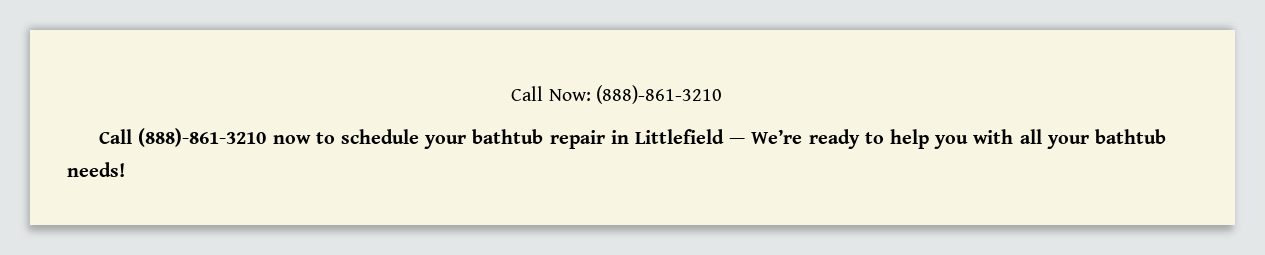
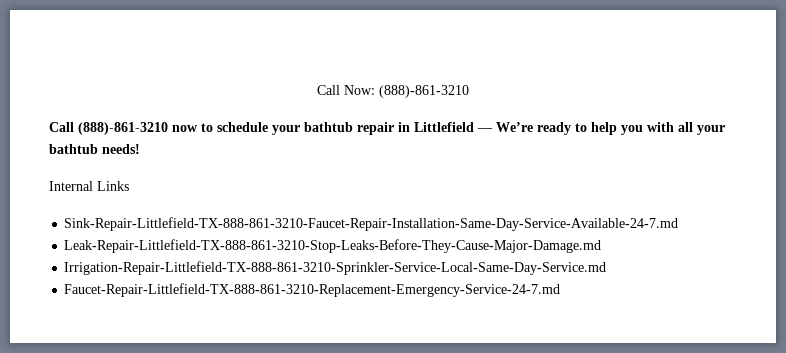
+ Internal Links
+ Sink-Repair-Littlefield-TX-888-861-3210-Faucet-Repair-Installation-Same-Day-Service-Available-24-7.md
+ Leak-Repair-Littlefield-TX-888-861-3210-Stop-Leaks-Before-They-Cause-Major-Damage.md
+ Irrigation-Repair-Littlefield-TX-888-861-3210-Sprinkler-Service-Local-Same-Day-Service.md
+ Faucet-Repair-Littlefield-TX-888-861-3210-Replacement-Emergency-Service-24-7.md

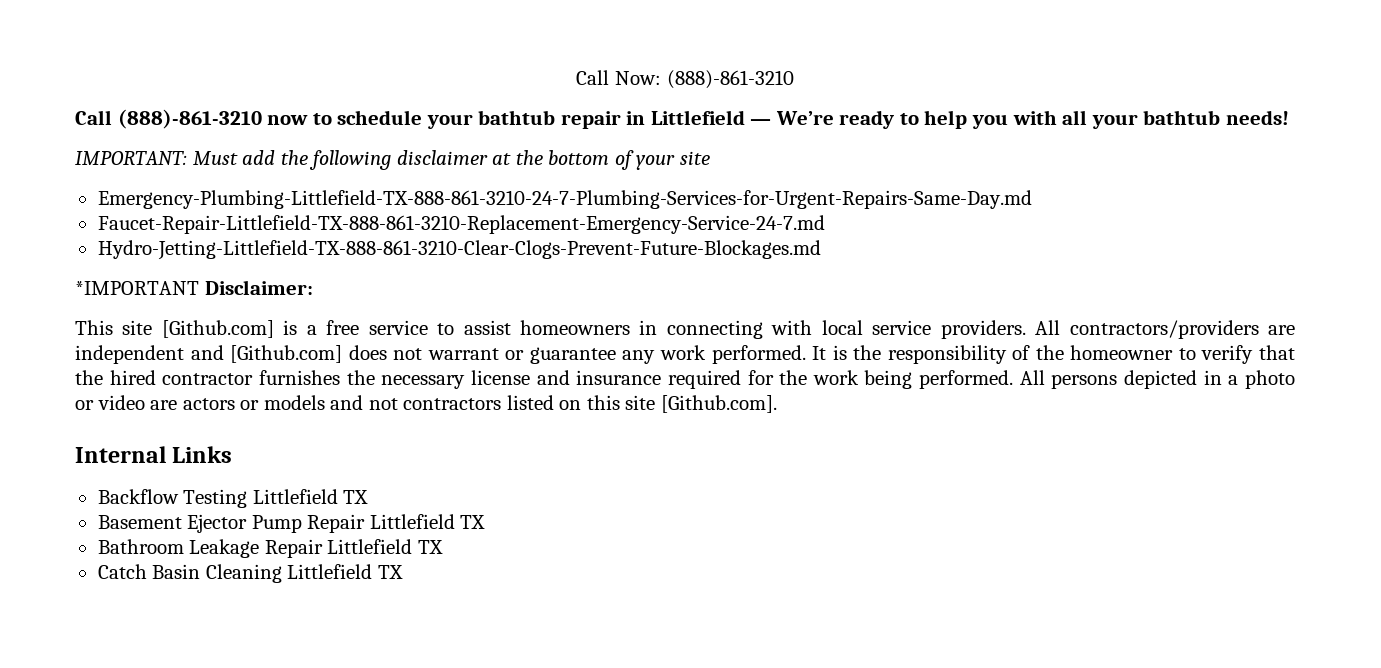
+ IMPORTANT: Must add the following disclaimer at the bottom of your site
+ Emergency-Plumbing-Littlefield-TX-888-861-3210-24-7-Plumbing-Services-for-Urgent-Repairs-Same-Day.md
+ Faucet-Repair-Littlefield-TX-888-861-3210-Replacement-Emergency-Service-24-7.md
+ Hydro-Jetting-Littlefield-TX-888-861-3210-Clear-Clogs-Prevent-Future-Blockages.md
+ *IMPORTANT Disclaimer:
+ This site [Github.com] is a free service to assist homeowners in connecting with local service providers. All contractors/providers are independent and [Github.com] does not warrant or guarantee any work performed. It is the responsibility of the homeowner to verify that the hired contractor furnishes the necessary license and insurance required for the work being performed. All persons depicted in a photo or video are actors or models and not contractors listed on this site [Github.com].
  Internal Links
- Sink-Repair-Littlefield-TX-888-861-3210-Faucet-Repair-Installation-Same-Day-Service-Available-24-7.md
- Leak-Repair-Littlefield-TX-888-861-3210-Stop-Leaks-Before-They-Cause-Major-Damage.md
- Irrigation-Repair-Littlefield-TX-888-861-3210-Sprinkler-Service-Local-Same-Day-Service.md
- Faucet-Repair-Littlefield-TX-888-861-3210-Replacement-Emergency-Service-24-7.md
+ Backflow Testing Littlefield TX
+ Basement Ejector Pump Repair Littlefield TX
+ Bathroom Leakage Repair Littlefield TX
+ Catch Basin Cleaning Littlefield TX

